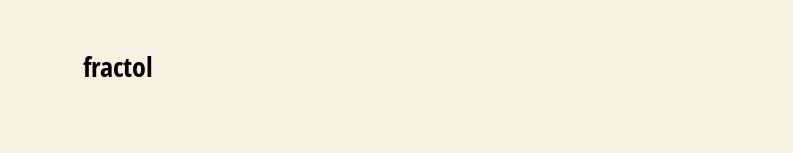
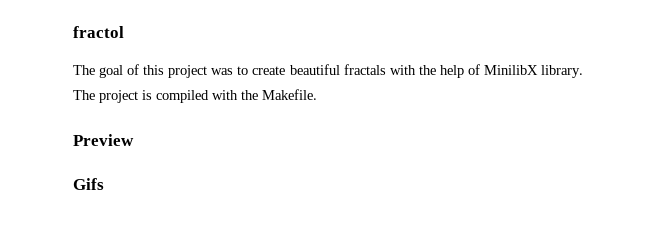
+ The goal of this project was to create beautiful fractals with the help of MinilibX library. The project is compiled with the Makefile.
+ Preview
+ Gifs

